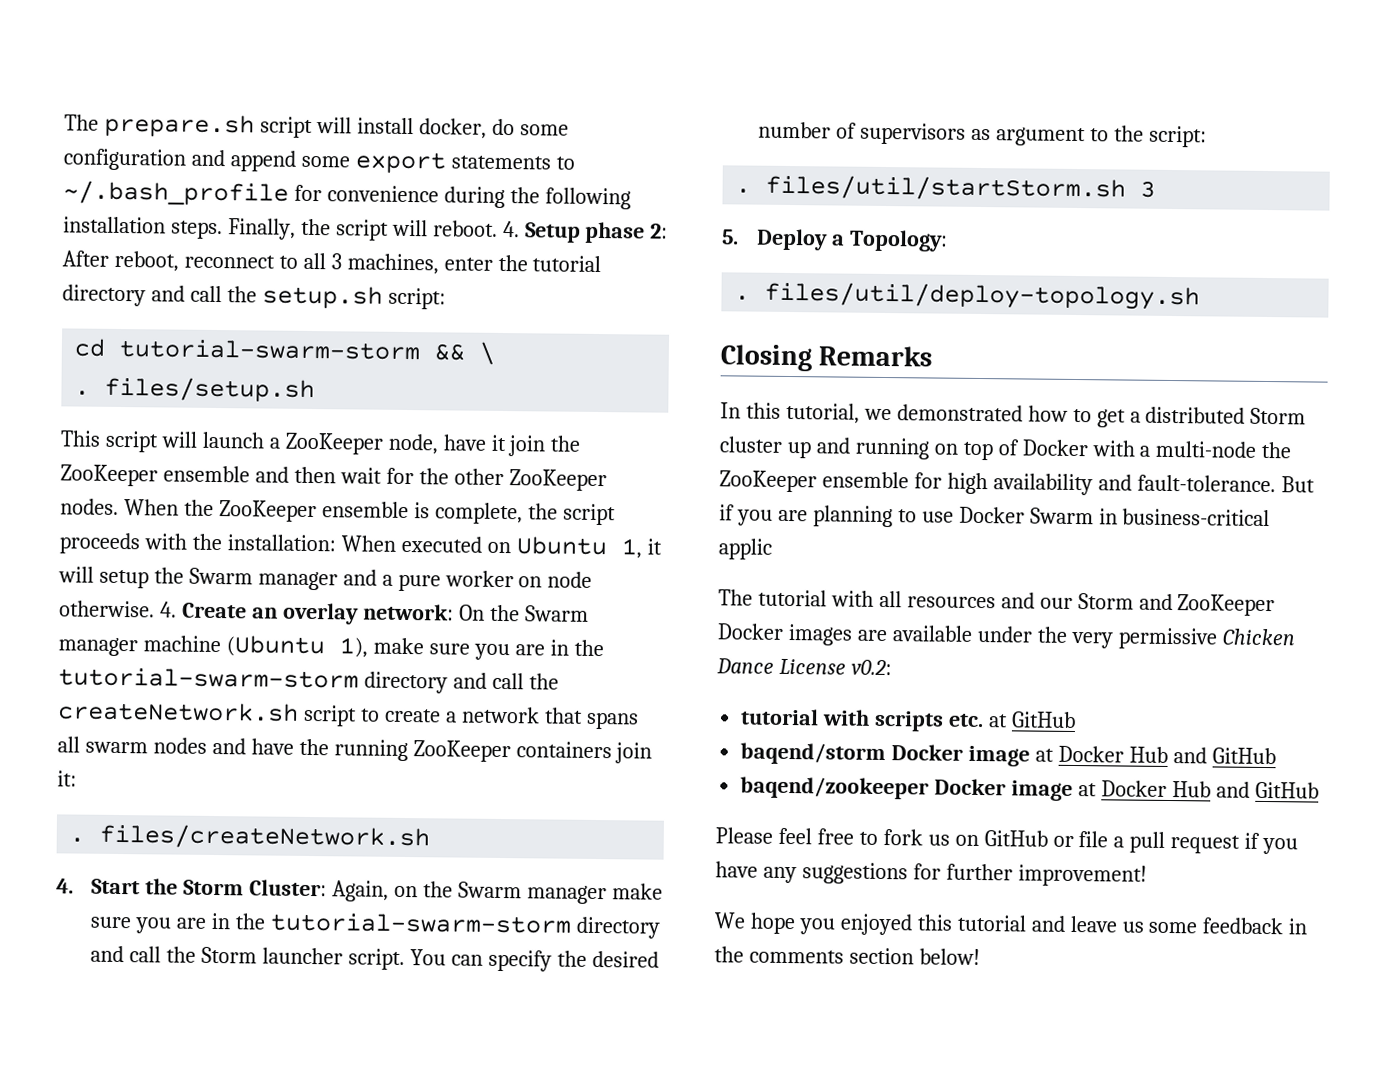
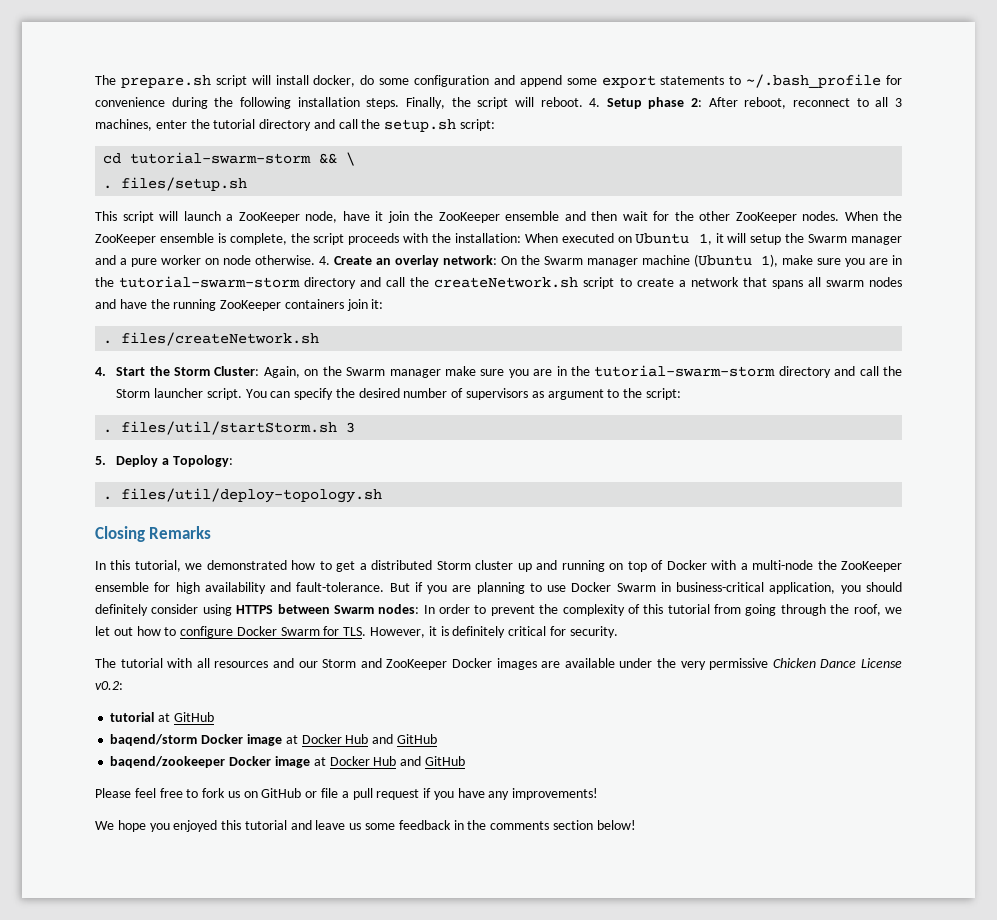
- But if you are planning to use Docker Swarm in business-critical applic
+ But if you are planning to use Docker Swarm in business-critical application, you should definitely consider using HTTPS between Swarm nodes: In order to prevent the complexity of this tutorial from going through the roof, we let out how to configure Docker Swarm for TLS. However, it is definitely critical for security.
- tutorial with scripts etc. at GitHub
+ tutorial at GitHub
- Please feel free to fork us on GitHub or file a pull request if you have any suggestions for further improvement!
+ Please feel free to fork us on GitHub or file a pull request if you have any improvements!

